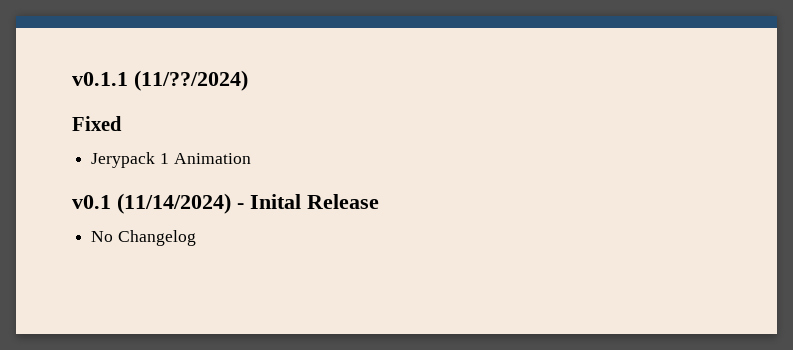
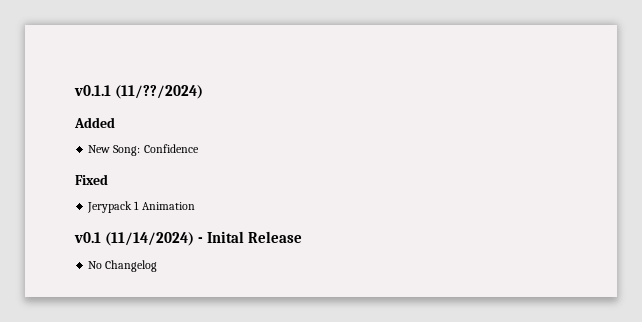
+ Added
+ New Song: Confidence

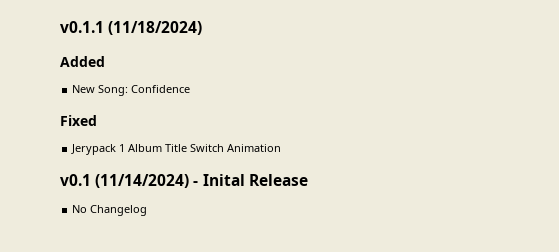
- v0.1.1 (11/??/2024)
+ v0.1.1 (11/18/2024)
- Jerypack 1 Animation
+ Jerypack 1 Album Title Switch Animation

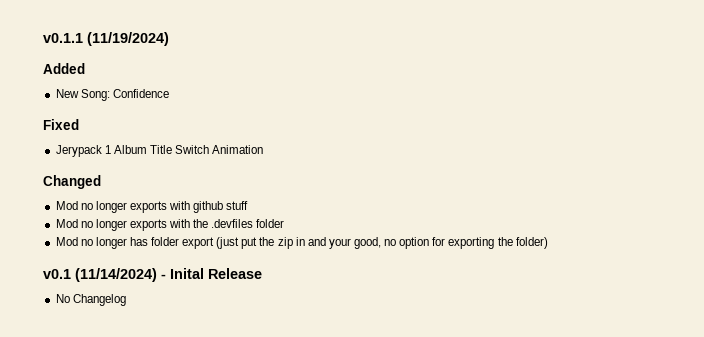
- v0.1.1 (11/18/2024)
+ v0.1.1 (11/19/2024)
+ Changed
+ Mod no longer exports with github stuff
+ Mod no longer exports with the .devfiles folder
+ Mod no longer has folder export (just put the zip in and your good, no option for exporting the folder)

